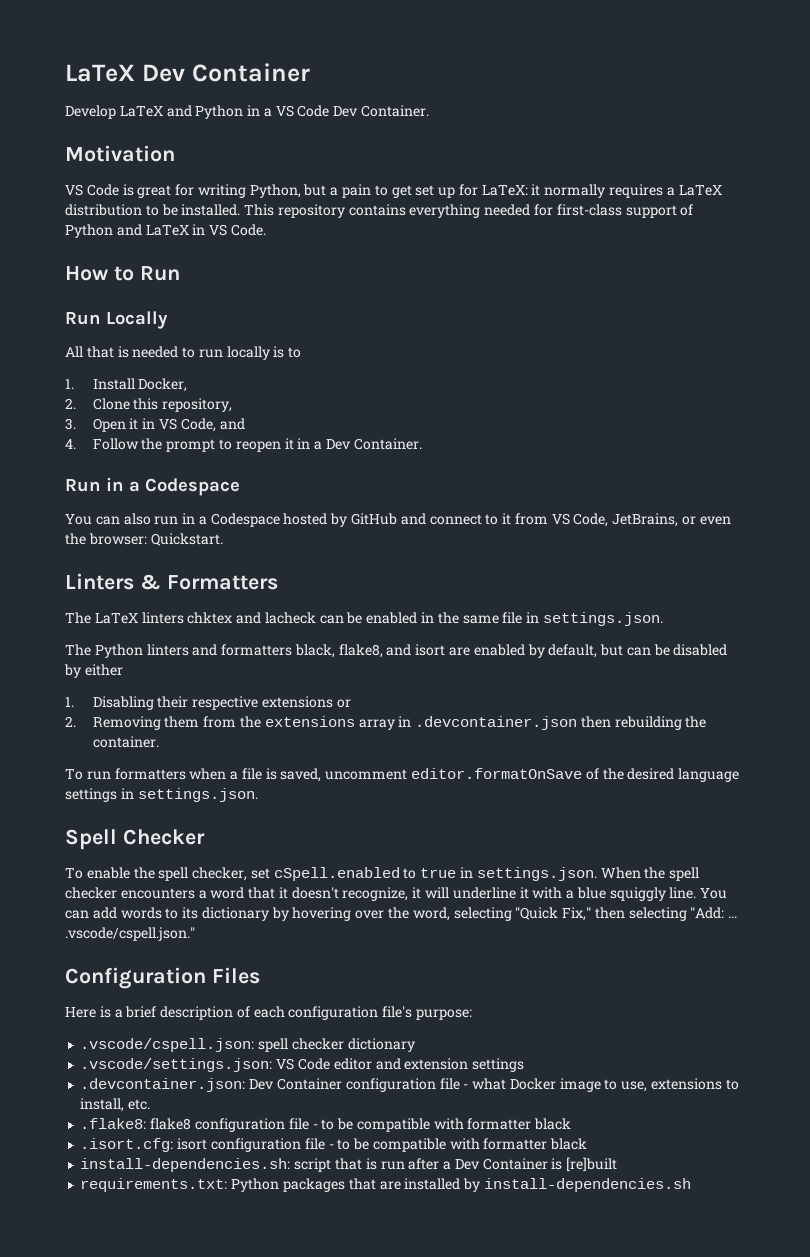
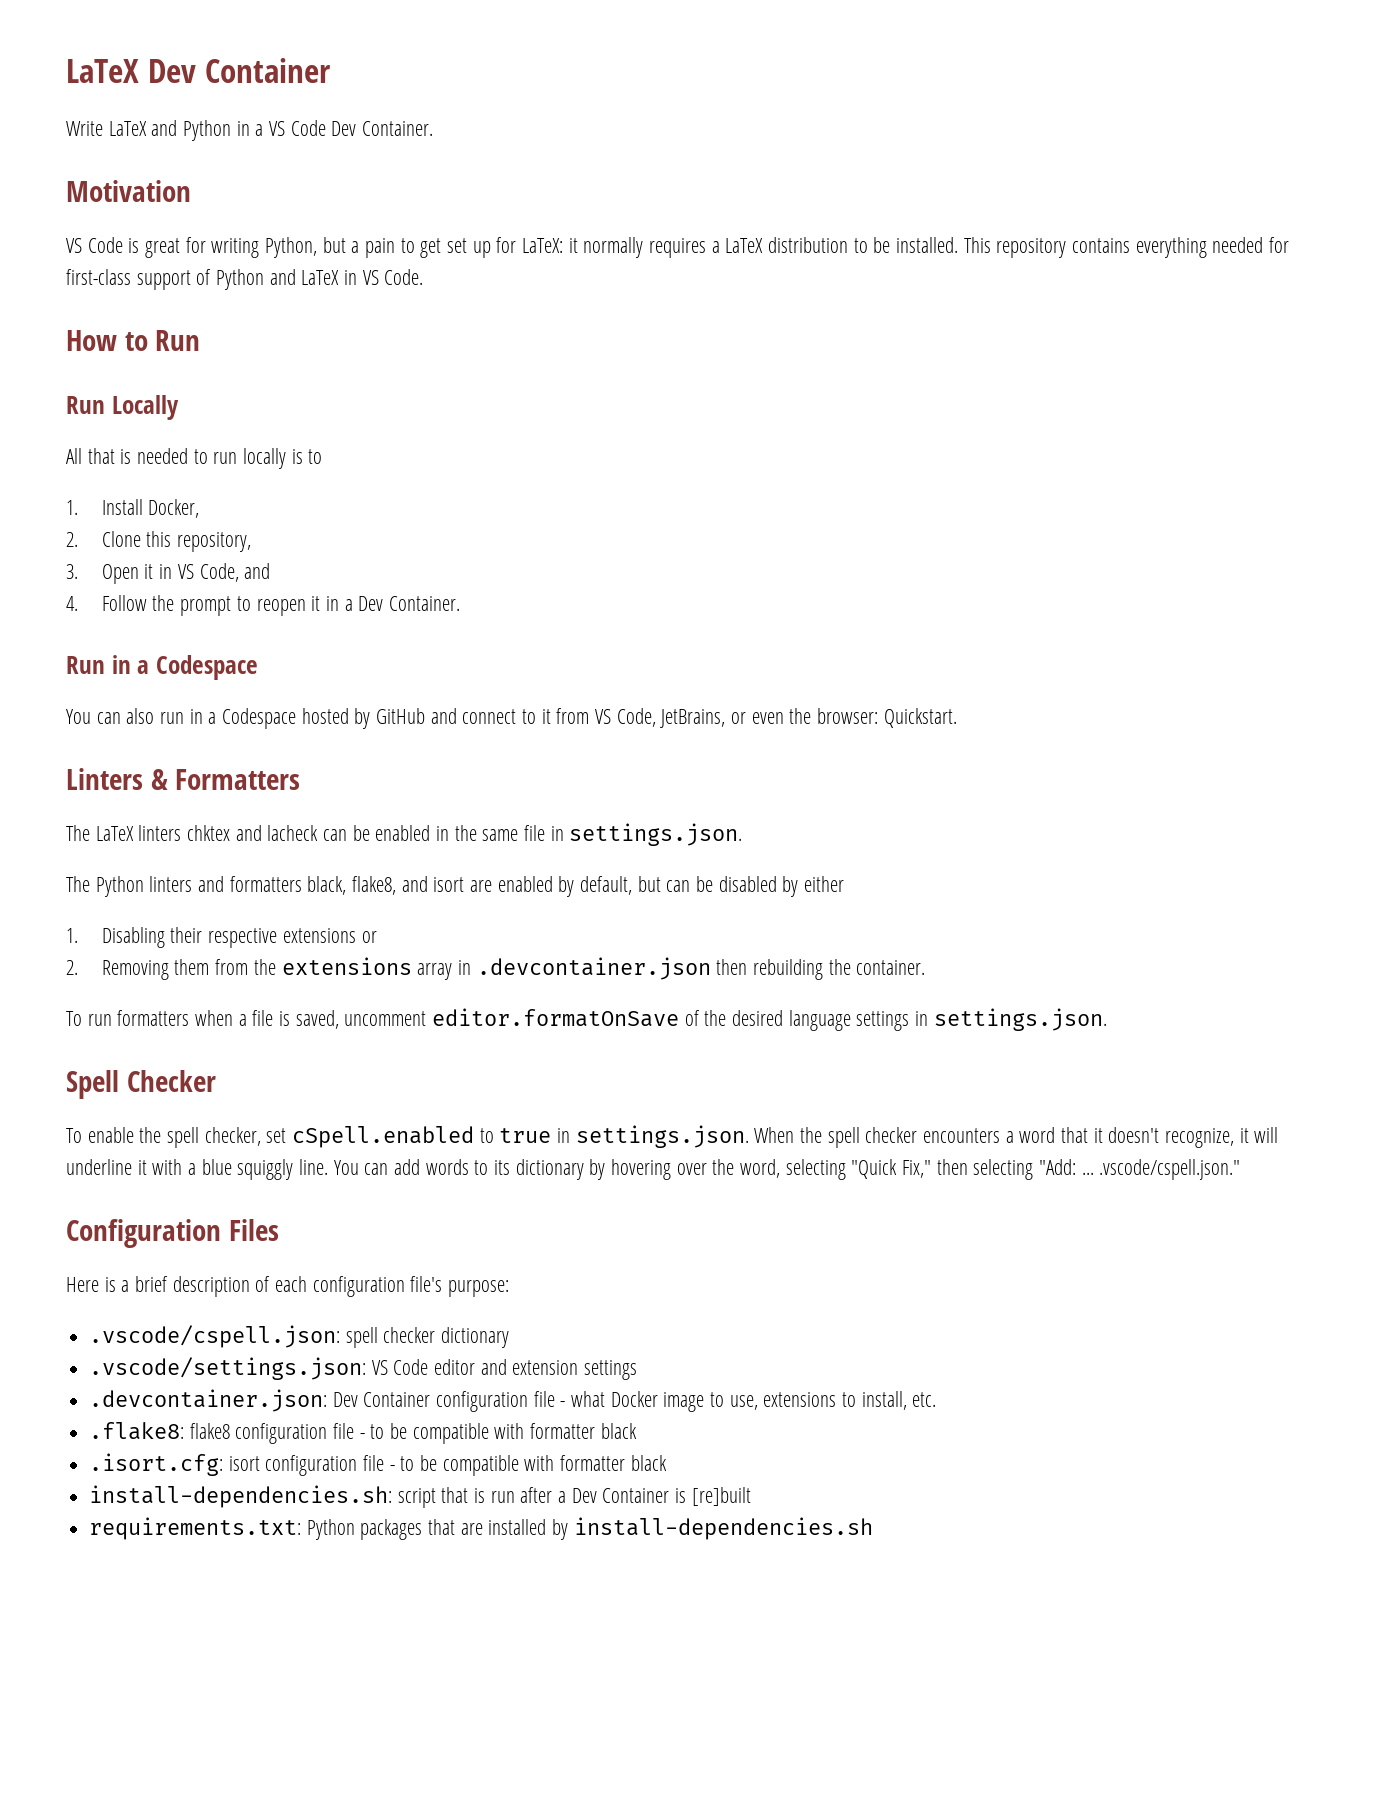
- Develop LaTeX and Python in a VS Code Dev Container.
+ Write LaTeX and Python in a VS Code Dev Container.

